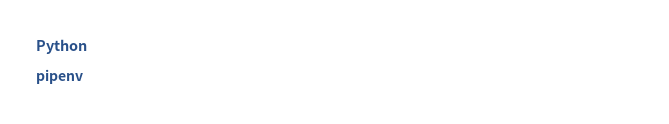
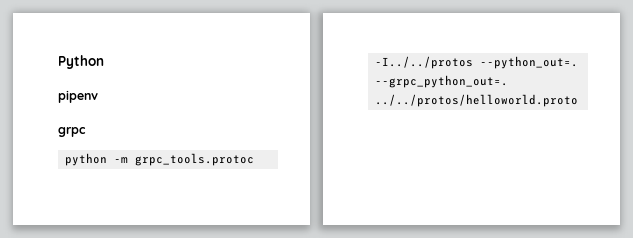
+ grpc
+ python -m grpc_tools.protoc -I../../protos --python_out=. --grpc_python_out=. ../../protos/helloworld.proto

